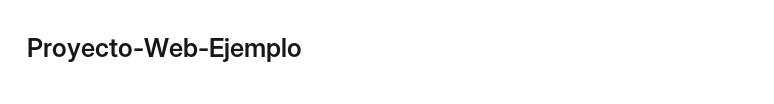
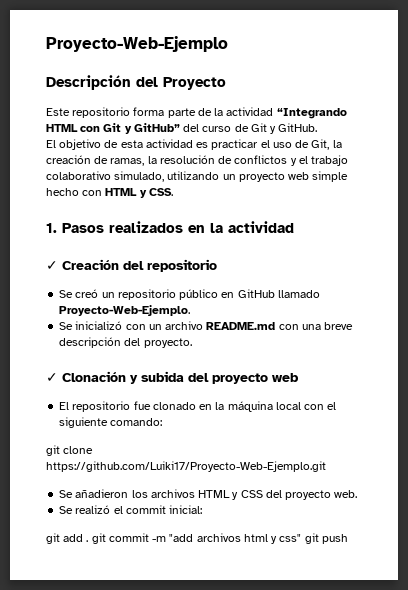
+ Descripción del Proyecto
+ Este repositorio forma parte de la actividad “Integrando HTML con Git y GitHub” del curso de Git y GitHub.
+ El objetivo de esta actividad es practicar el uso de Git, la creación de ramas, la resolución de conflictos y el trabajo colaborativo simulado, utilizando un proyecto web simple hecho con HTML y CSS.
+ 1. Pasos realizados en la actividad
+ ✓ Creación del repositorio
+ Se creó un repositorio público en GitHub llamado Proyecto-Web-Ejemplo.
+ Se inicializó con un archivo README.md con una breve descripción del proyecto.
+ ✓ Clonación y subida del proyecto web
+ El repositorio fue clonado en la máquina local con el siguiente comando:
+ git clone https://github.com/Luiki17/Proyecto-Web-Ejemplo.git
+ Se añadieron los archivos HTML y CSS del proyecto web.
+ Se realizó el commit inicial:
+ git add . git commit -m "add archivos html y css" git push

